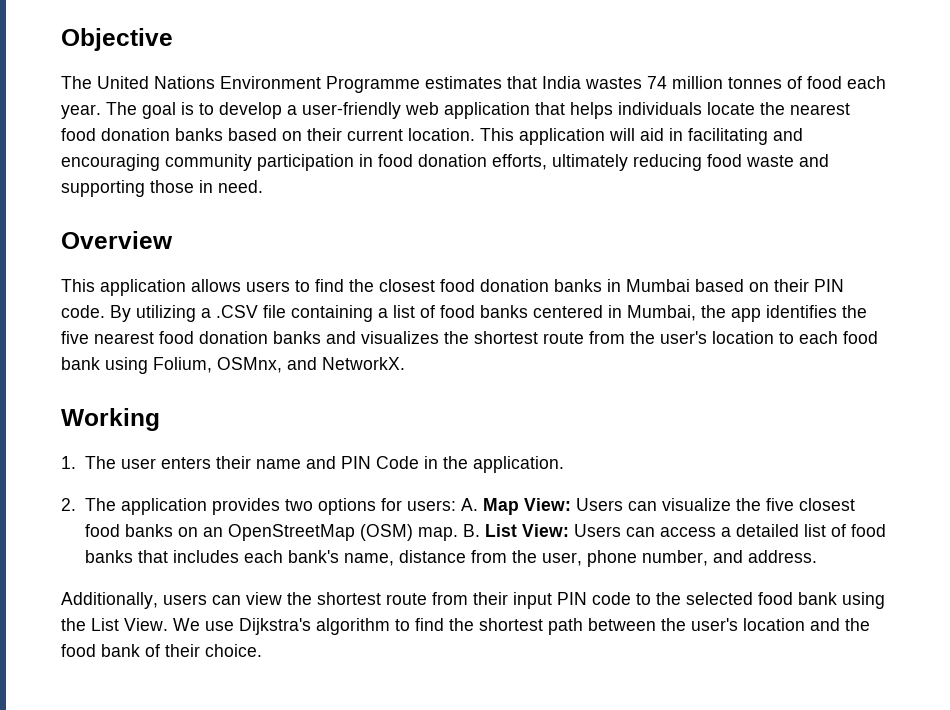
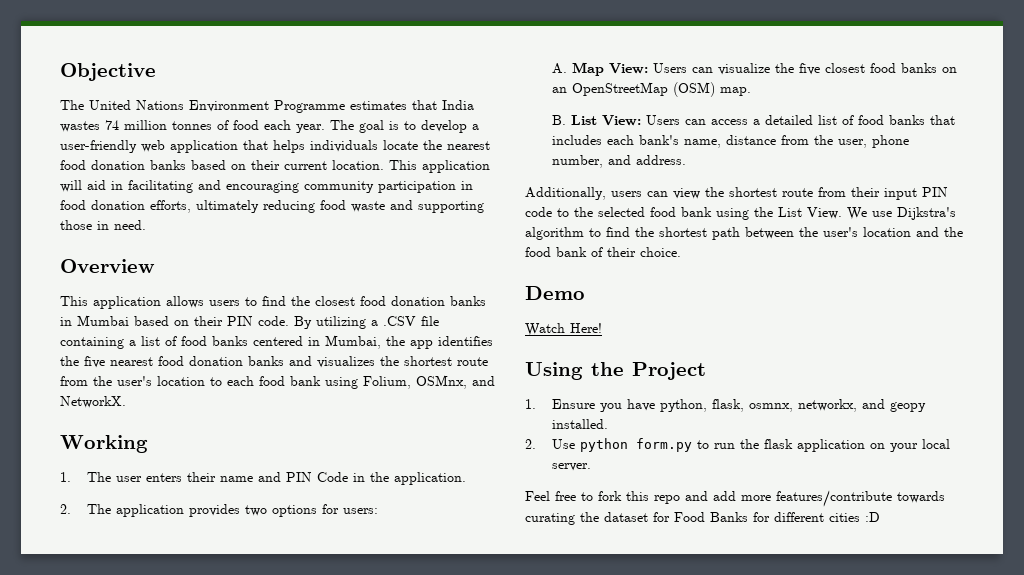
- 2. The application provides two options for users: A. Map View: Users can visualize the five closest food banks on an OpenStreetMap (OSM) map. B. List View: Users can access a detailed list of food banks that includes each bank's name, distance from the user, phone number, and address.
+ 2. The application provides two options for users:
+ A. Map View: Users can visualize the five closest food banks on an OpenStreetMap (OSM) map.
+ B. List View: Users can access a detailed list of food banks that includes each bank's name, distance from the user, phone number, and address.
+ Demo
+ Watch Here!
+ Using the Project
+ 1. Ensure you have python, flask, osmnx, networkx, and geopy installed.
+ 2. Use python form.py to run the flask application on your local server.
+ Feel free to fork this repo and add more features/contribute towards curating the dataset for Food Banks for different cities :D

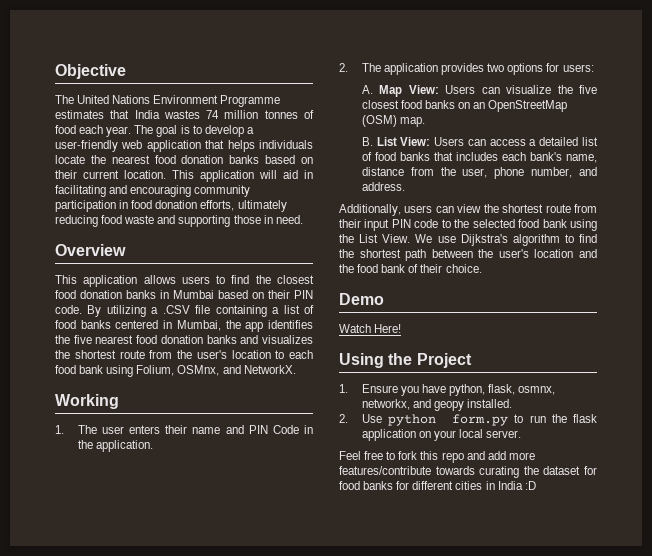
- Feel free to fork this repo and add more features/contribute towards curating the dataset for Food Banks for different cities :D
+ Feel free to fork this repo and add more features/contribute towards curating the dataset for food banks for different cities in India :D

